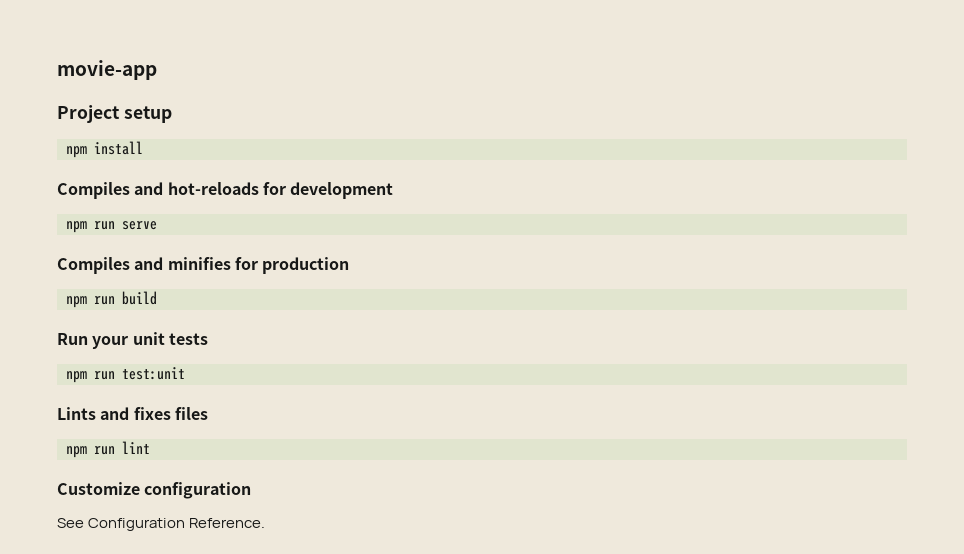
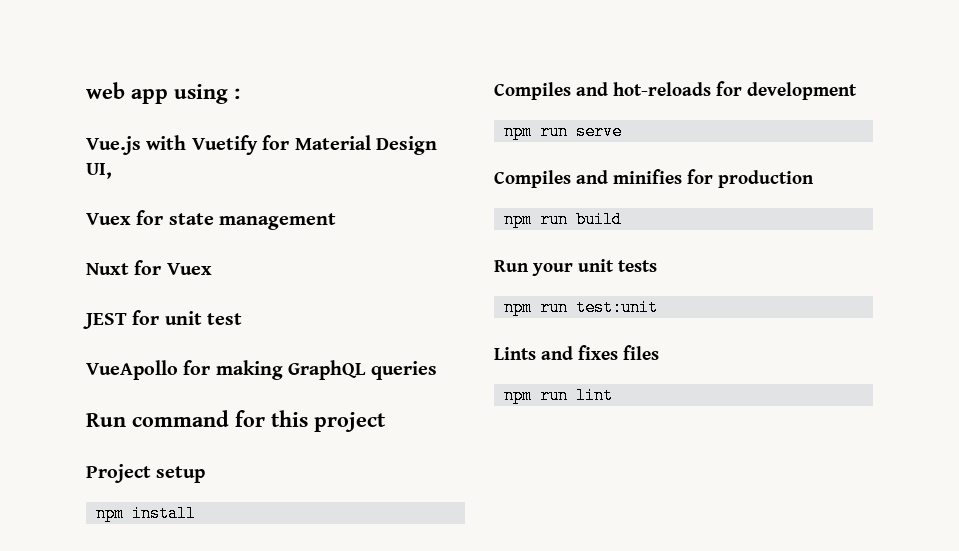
- movie-app
+ web app using :
+ Vue.js with Vuetify for Material Design UI,
+ Vuex for state management
+ Nuxt for Vuex
+ JEST for unit test
+ VueApollo for making GraphQL queries
+ Run command for this project
- Customize configuration
- See Configuration Reference.

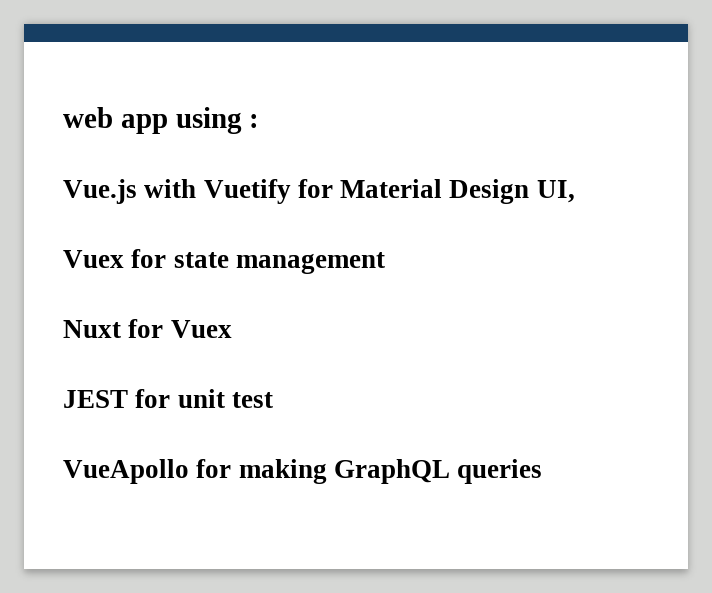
- Run command for this project
- Project setup
- npm install
- Compiles and hot-reloads for development
- npm run serve
- Compiles and minifies for production
- npm run build
- Run your unit tests
- npm run test:unit
- Lints and fixes files
- npm run lint

